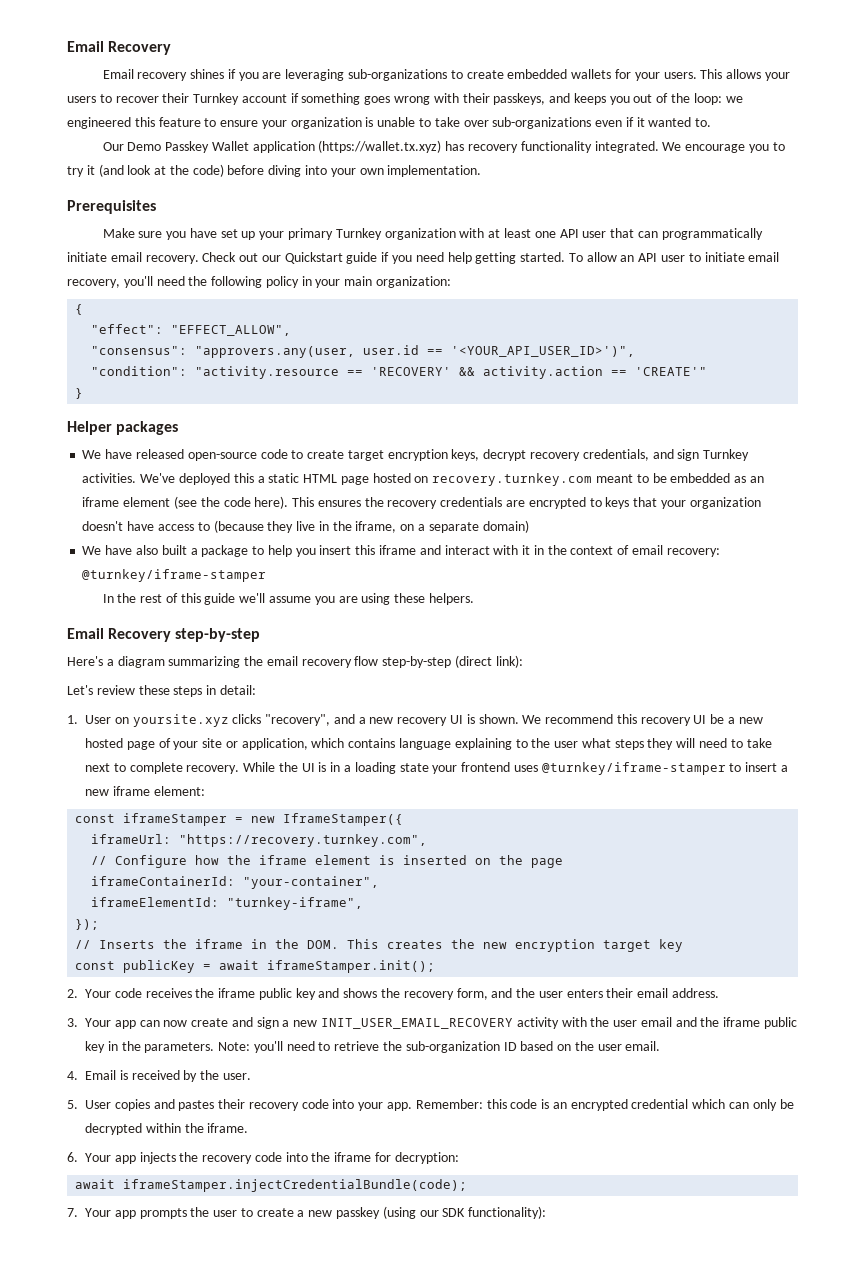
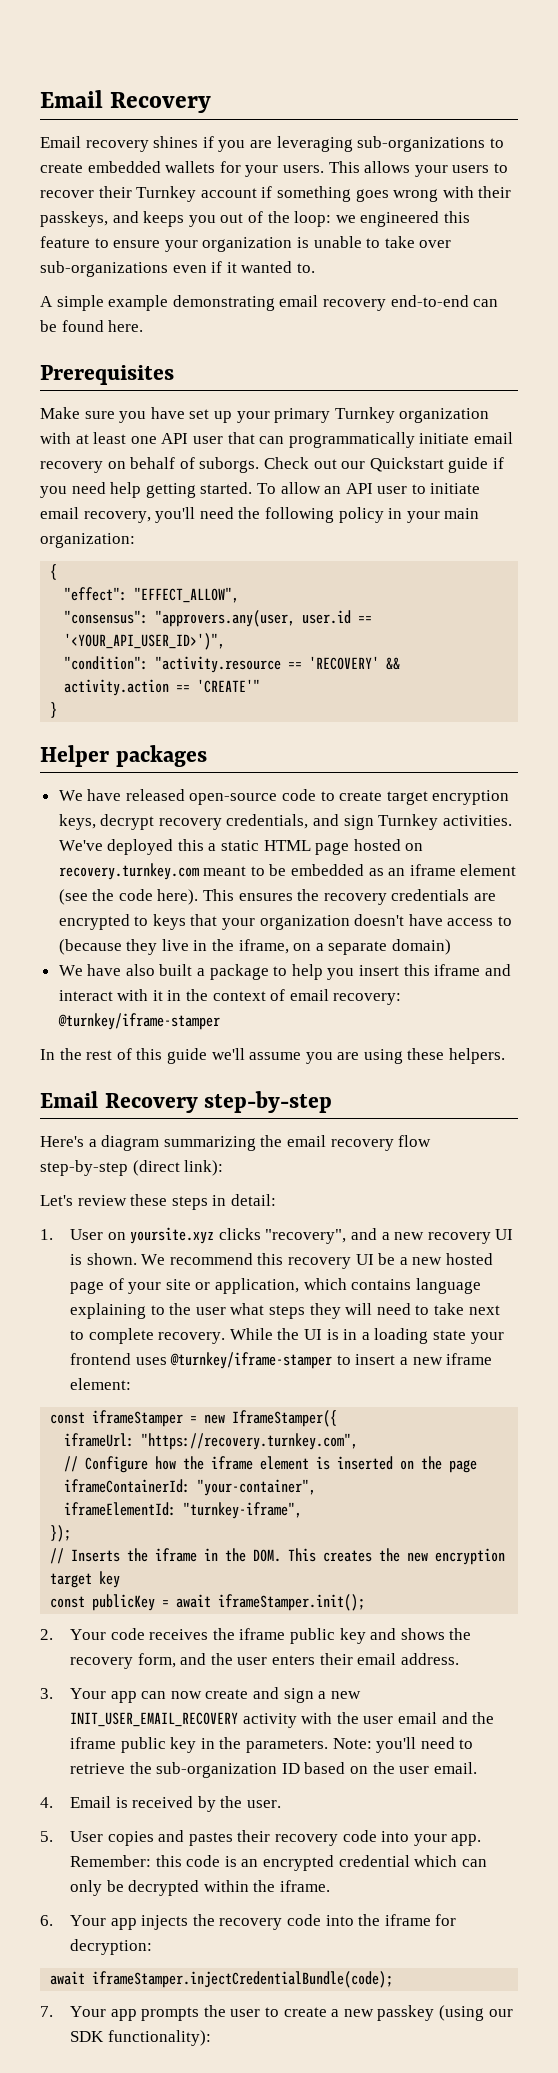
- Our Demo Passkey Wallet application (https://wallet.tx.xyz) has recovery functionality integrated. We encourage you to try it (and look at the code) before diving into your own implementation.
+ A simple example demonstrating email recovery end-to-end can be found here.
- Make sure you have set up your primary Turnkey organization with at least one API user that can programmatically initiate email recovery.
+ Make sure you have set up your primary Turnkey organization with at least one API user that can programmatically initiate email recovery on behalf of suborgs.

